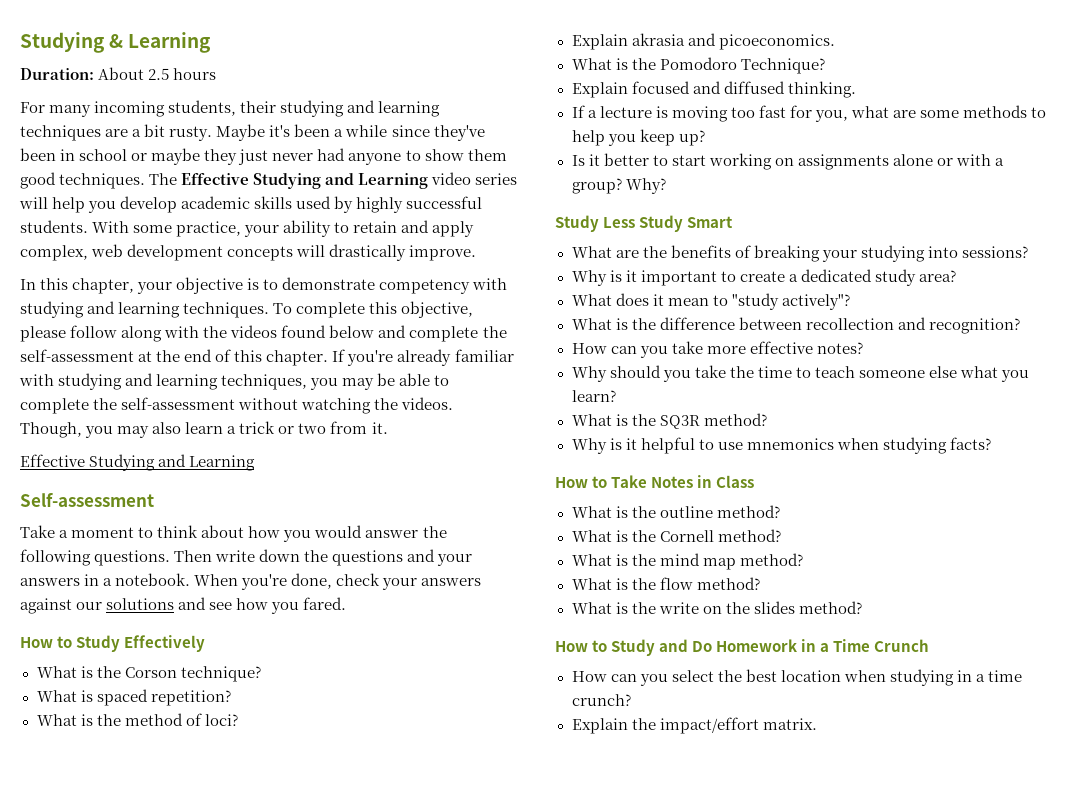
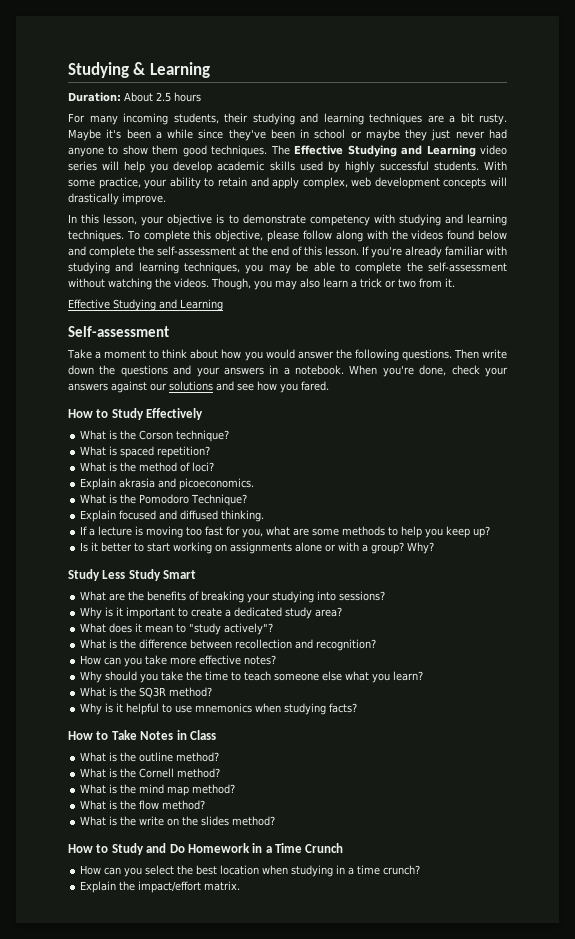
- In this chapter, your objective is to demonstrate competency with studying and learning techniques.
+ In this lesson, your objective is to demonstrate competency with studying and learning techniques.
- To complete this objective, please follow along with the videos found below and complete the self-assessment at the end of this chapter.
+ To complete this objective, please follow along with the videos found below and complete the self-assessment at the end of this lesson.

